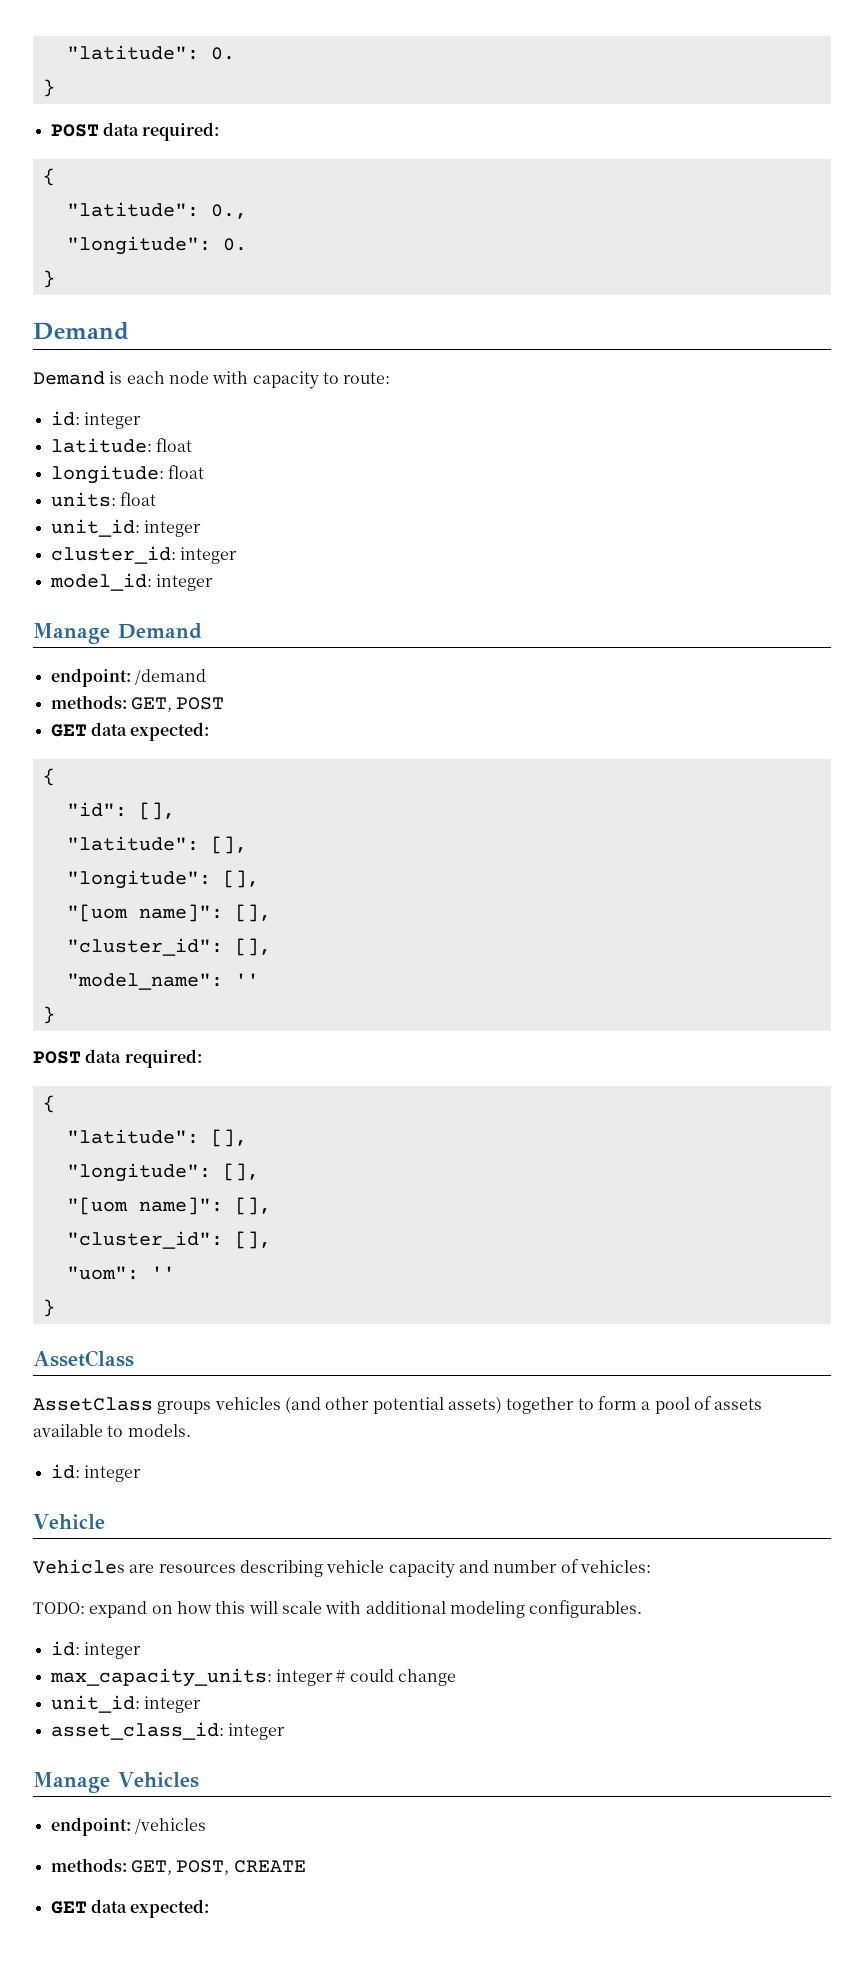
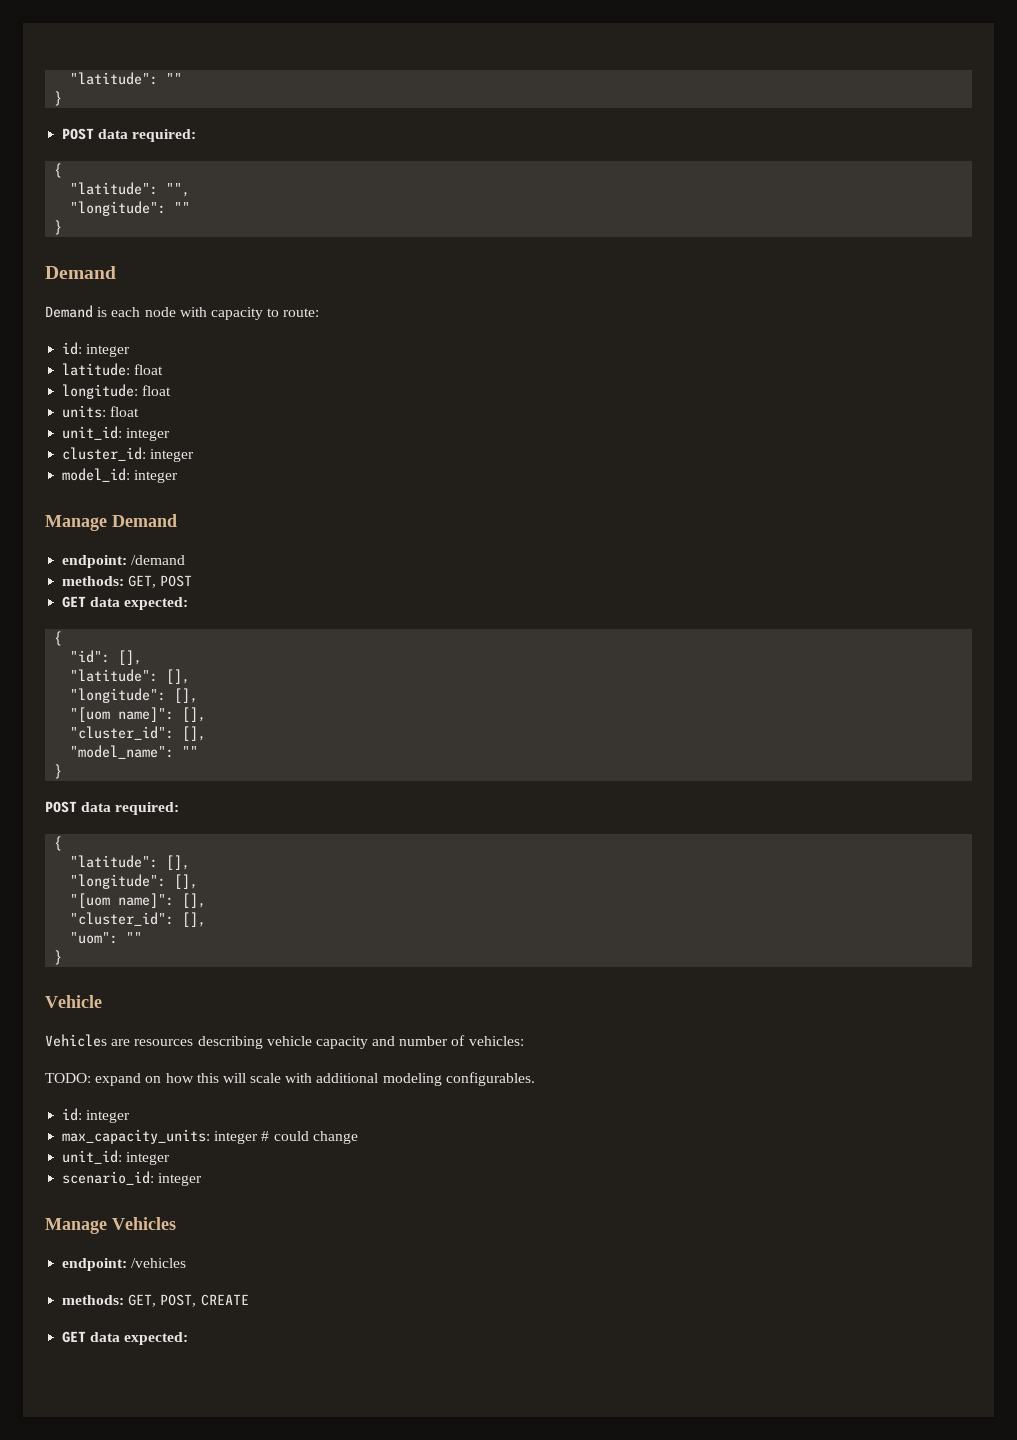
- "latitude": 0.
+ "latitude": ""
  }
  POST data required:
  {
- "latitude": 0.,
- "longitude": 0.
+ "latitude": "",
+ "longitude": ""
- "model_name": ''
+ "model_name": ""
- "uom": ''
+ "uom": ""
  }
- AssetClass
- AssetClass groups vehicles (and other potential assets) together to form a pool of assets available to models.
- id: integer
- asset_class_id: integer
+ scenario_id: integer

